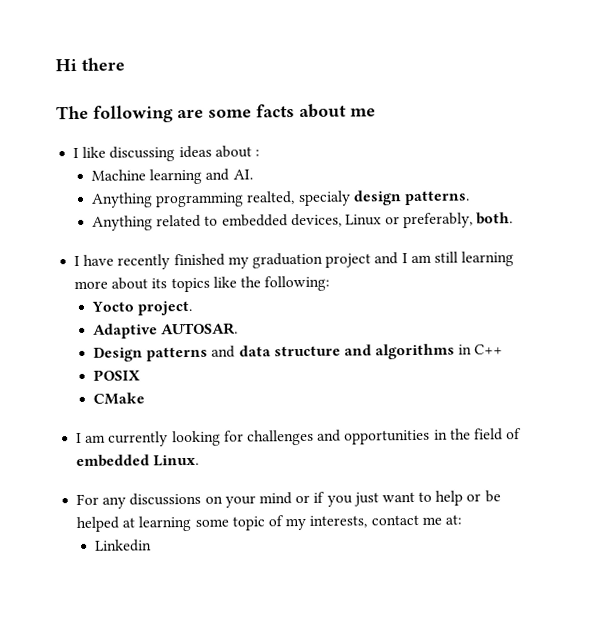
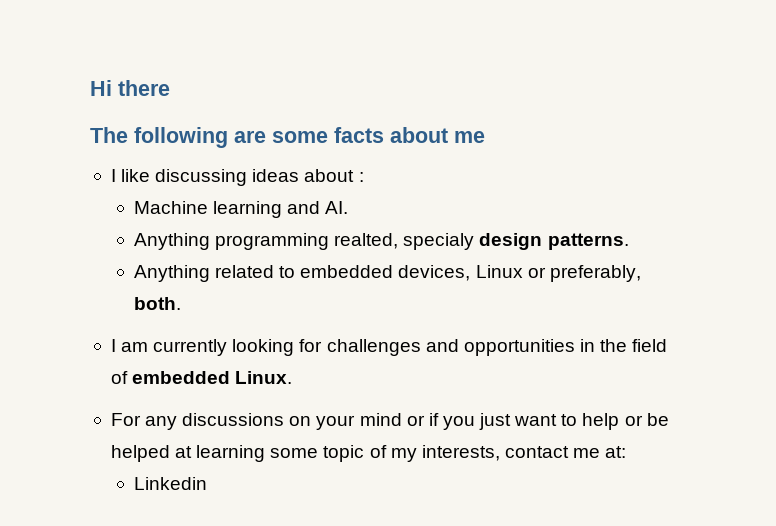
- I have recently finished my graduation project and I am still learning more about its topics like the following:
- Yocto project.
- Adaptive AUTOSAR.
- Design patterns and data structure and algorithms in C++
- POSIX
- CMake

